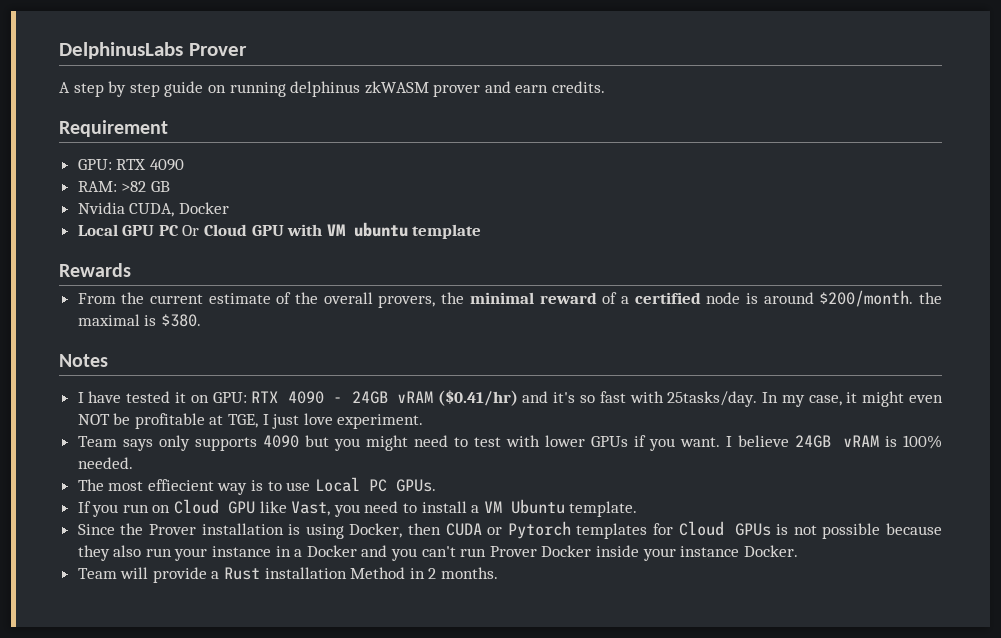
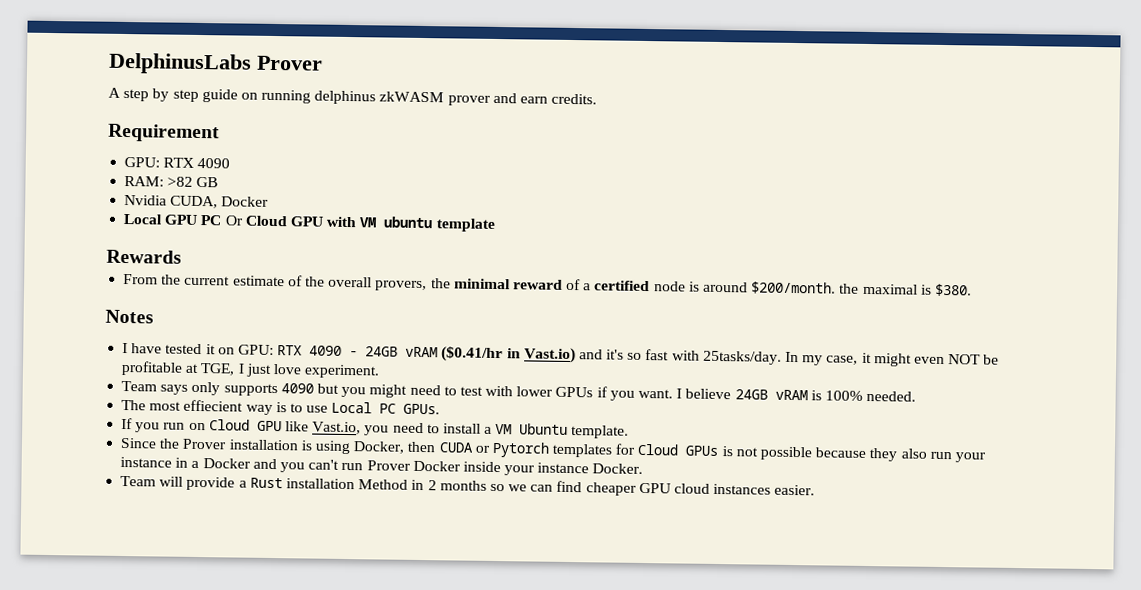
- I have tested it on GPU: RTX 4090 - 24GB vRAM ($0.41/hr) and it's so fast with 25tasks/day.
+ I have tested it on GPU: RTX 4090 - 24GB vRAM ($0.41/hr in Vast.io) and it's so fast with 25tasks/day.
- If you run on Cloud GPU like Vast, you need to install a VM Ubuntu template.
+ If you run on Cloud GPU like Vast.io, you need to install a VM Ubuntu template.
- Team will provide a Rust installation Method in 2 months.
+ Team will provide a Rust installation Method in 2 months so we can find cheaper GPU cloud instances easier.

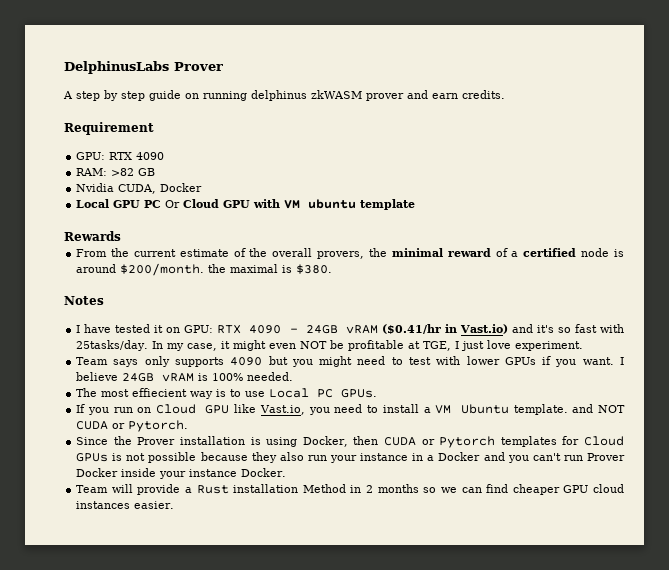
- If you run on Cloud GPU like Vast.io, you need to install a VM Ubuntu template.
+ If you run on Cloud GPU like Vast.io, you need to install a VM Ubuntu template. and NOT CUDA or Pytorch.

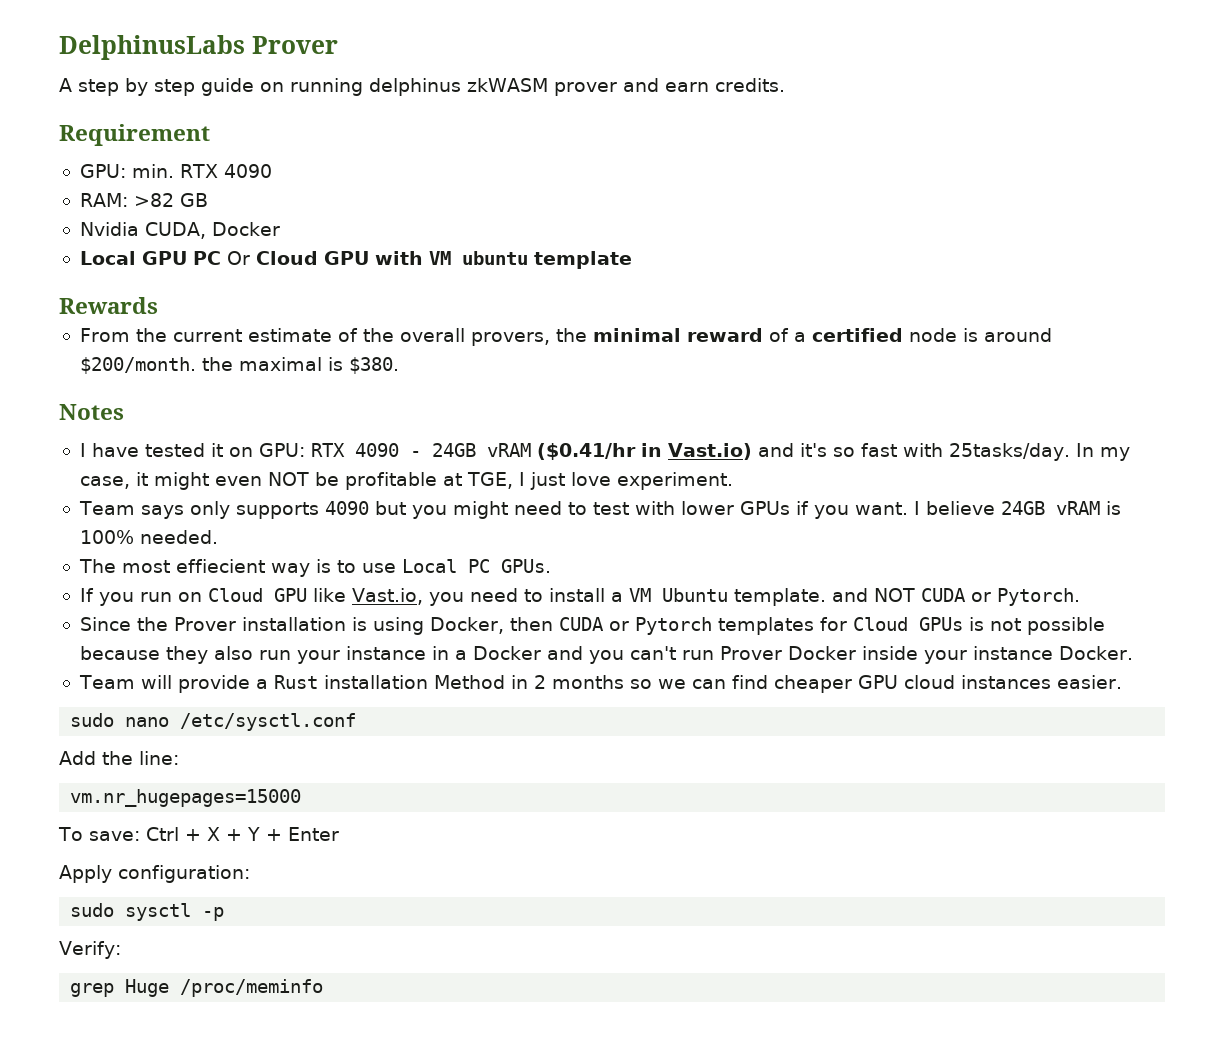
  Requirement
- GPU: RTX 4090
+ GPU: min. RTX 4090
+ sudo nano /etc/sysctl.conf
+ Add the line:
+ vm.nr_hugepages=15000
+ To save: Ctrl + X + Y + Enter
+ Apply configuration:
+ sudo sysctl -p
+ Verify:
+ grep Huge /proc/meminfo

